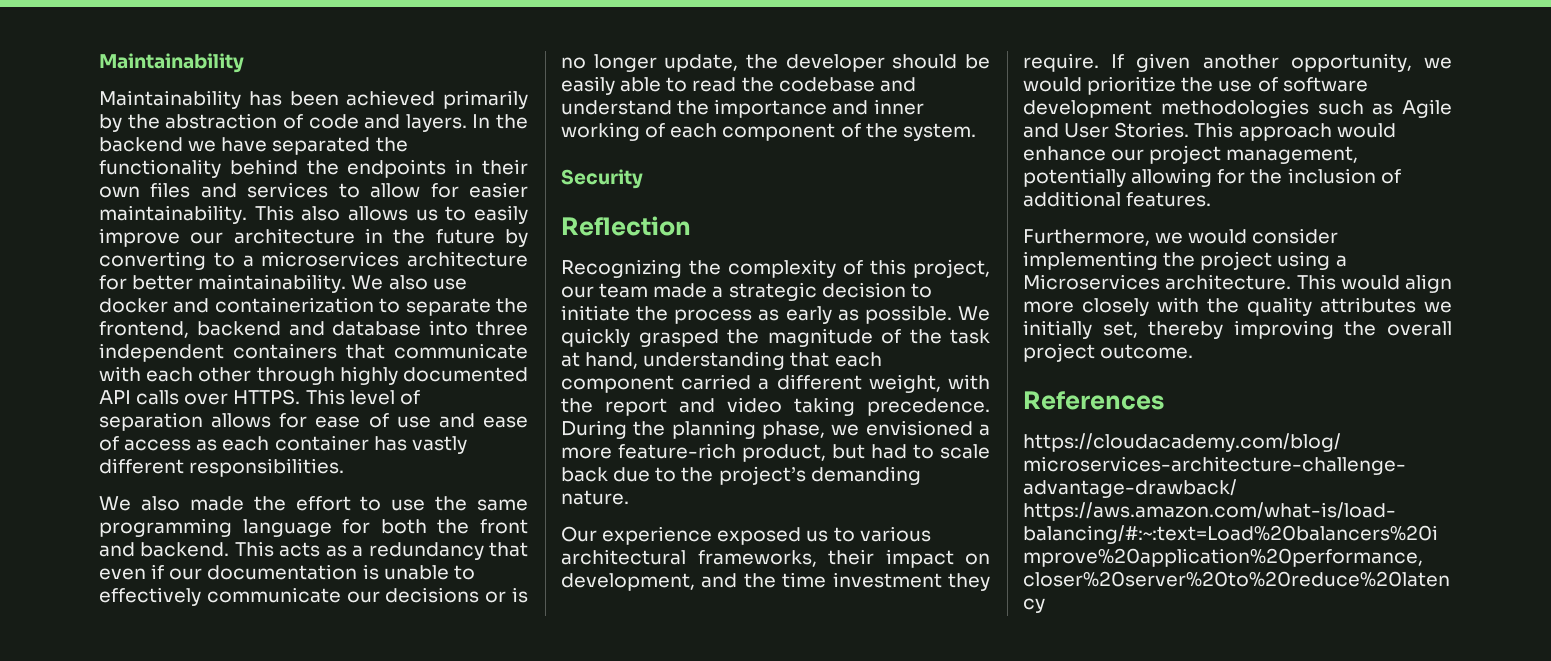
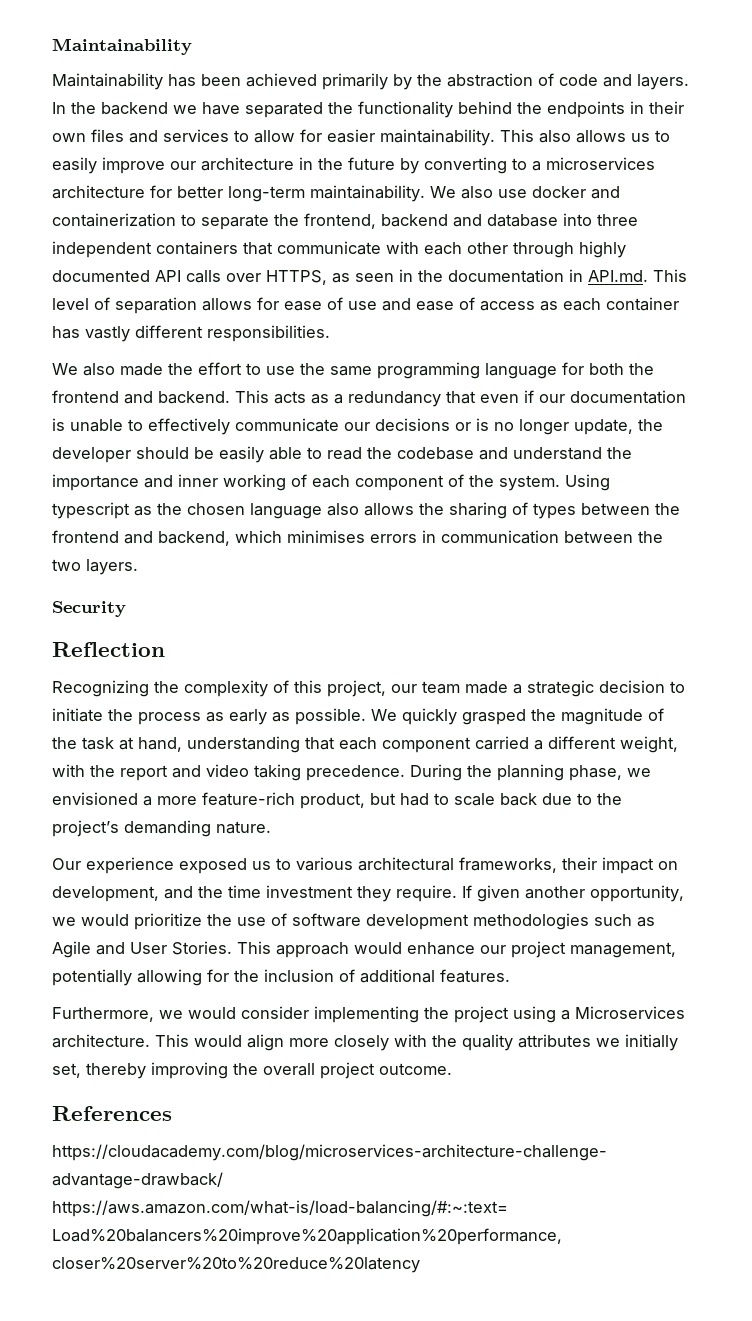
- This also allows us to easily improve our architecture in the future by converting to a microservices architecture for better maintainability.
+ This also allows us to easily improve our architecture in the future by converting to a microservices architecture for better long-term maintainability.
- We also use docker and containerization to separate the frontend, backend and database into three independent containers that communicate with each other through highly documented API calls over HTTPS. This level of separation allows for ease of use and ease of access as each container has vastly different responsibilities.
+ We also use docker and containerization to separate the frontend, backend and database into three independent containers that communicate with each other through highly documented API calls over HTTPS, as seen in the documentation in API.md. This level of separation allows for ease of use and ease of access as each container has vastly different responsibilities.
- We also made the effort to use the same programming language for both the front and backend.
+ We also made the effort to use the same programming language for both the frontend and backend.
+ Using typescript as the chosen language also allows the sharing of types between the frontend and backend, which minimises errors in communication between the two layers.

